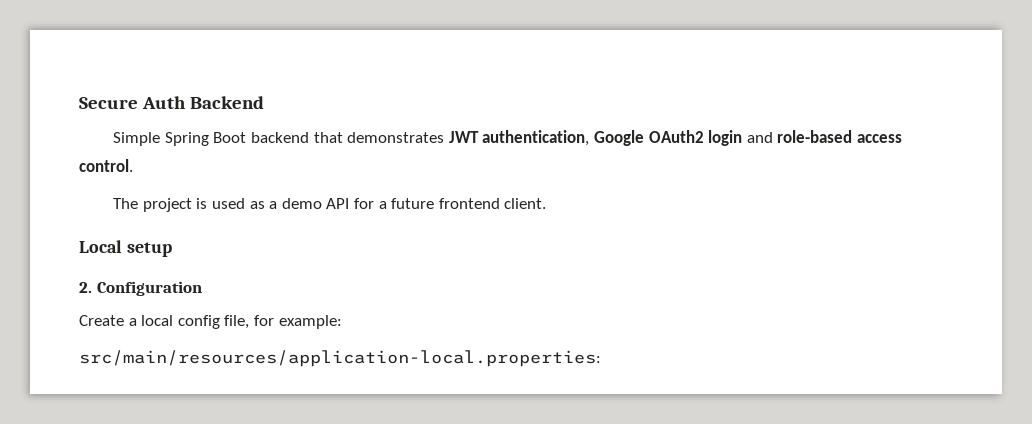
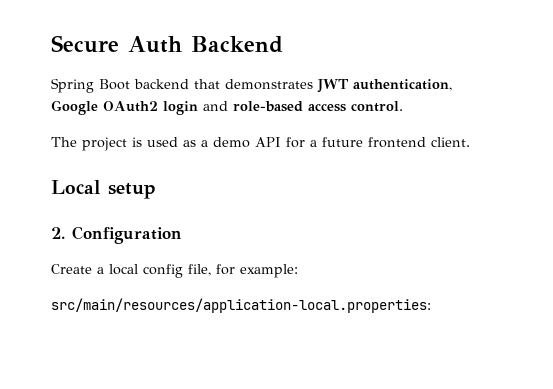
- Simple Spring Boot backend that demonstrates JWT authentication, Google OAuth2 login and role-based access control.
+ Spring Boot backend that demonstrates JWT authentication, Google OAuth2 login and role-based access control.

